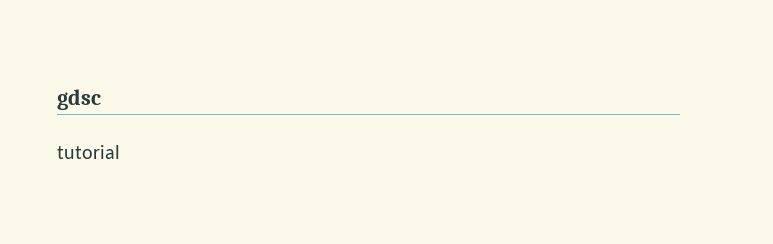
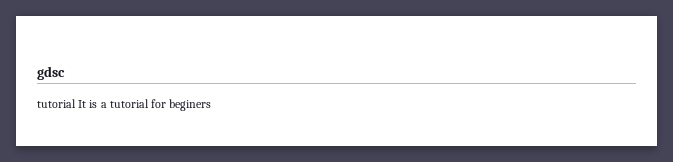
- tutorial
+ tutorial It is a tutorial for beginers

